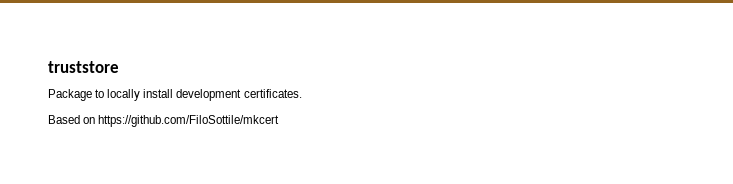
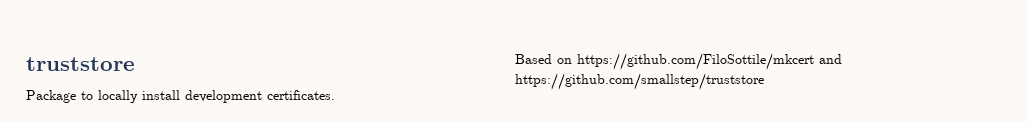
- Based on https://github.com/FiloSottile/mkcert
+ Based on https://github.com/FiloSottile/mkcert and https://github.com/smallstep/truststore

